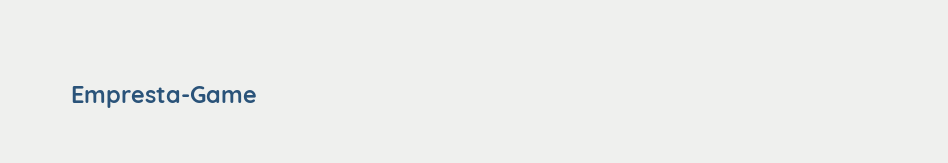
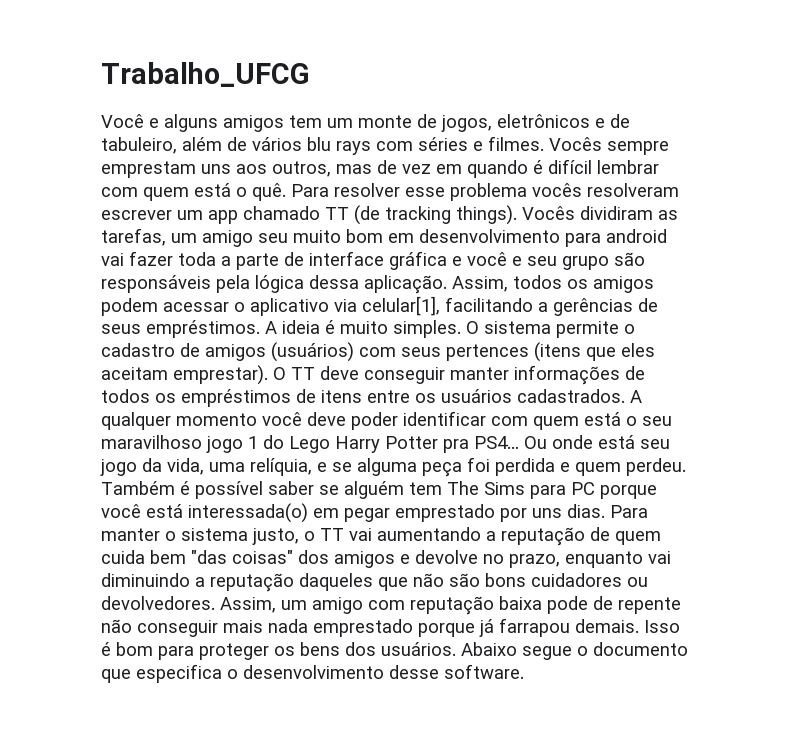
- Empresta-Game
+ Trabalho_UFCG
+ Você e alguns amigos tem um monte de jogos, eletrônicos e de tabuleiro, além de vários blu rays com séries e filmes. Vocês sempre emprestam uns aos outros, mas de vez em quando é difícil lembrar com quem está o quê. Para resolver esse problema vocês resolveram escrever um app chamado TT (de tracking things). Vocês dividiram as tarefas, um amigo seu muito bom em desenvolvimento para android vai fazer toda a parte de interface gráfica e você e seu grupo são responsáveis pela lógica dessa aplicação. Assim, todos os amigos podem acessar o aplicativo via celular[1], facilitando a gerências de seus empréstimos. A ideia é muito simples. O sistema permite o cadastro de amigos (usuários) com seus pertences (itens que eles aceitam emprestar). O TT deve conseguir manter informações de todos os empréstimos de itens entre os usuários cadastrados. A qualquer momento você deve poder identificar com quem está o seu maravilhoso jogo 1 do Lego Harry Potter pra PS4… Ou onde está seu jogo da vida, uma relíquia, e se alguma peça foi perdida e quem perdeu. Também é possível saber se alguém tem The Sims para PC porque você está interessada(o) em pegar emprestado por uns dias. Para manter o sistema justo, o TT vai aumentando a reputação de quem cuida bem "das coisas" dos amigos e devolve no prazo, enquanto vai diminuindo a reputação daqueles que não são bons cuidadores ou devolvedores. Assim, um amigo com reputação baixa pode de repente não conseguir mais nada emprestado porque já farrapou demais. Isso é bom para proteger os bens dos usuários. Abaixo segue o documento que especifica o desenvolvimento desse software.

